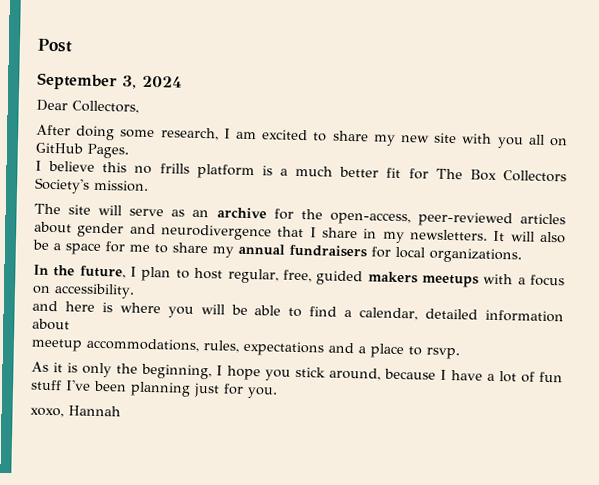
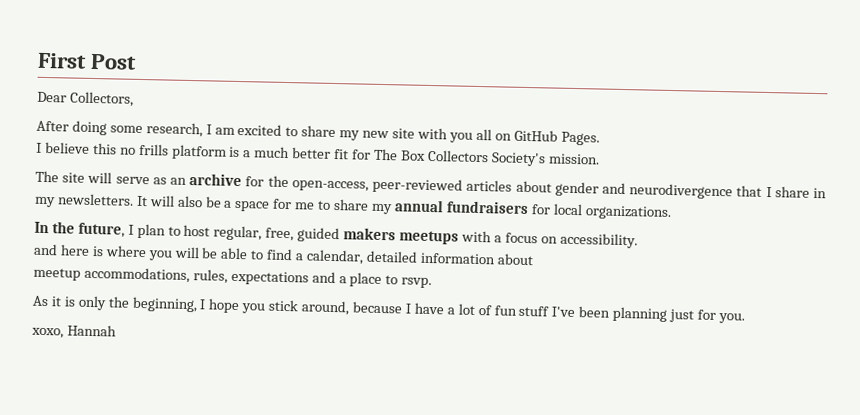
- Post
+ First Post
- September 3, 2024

